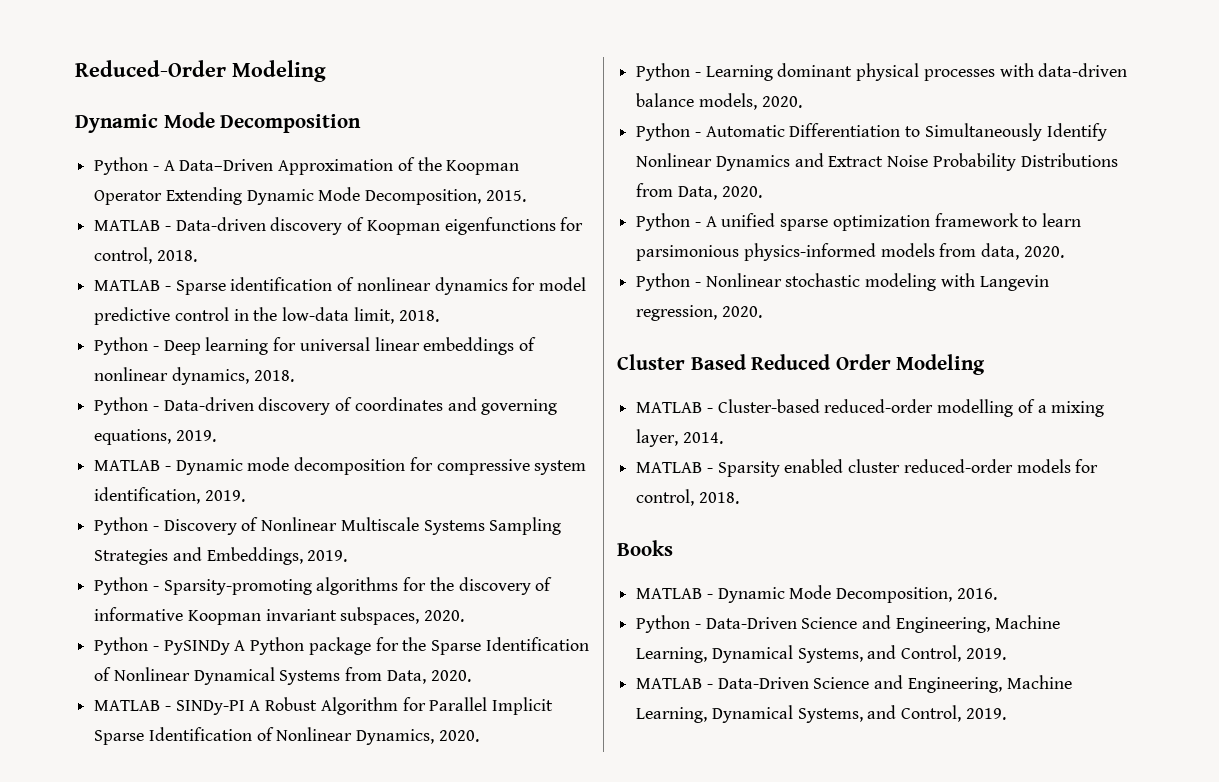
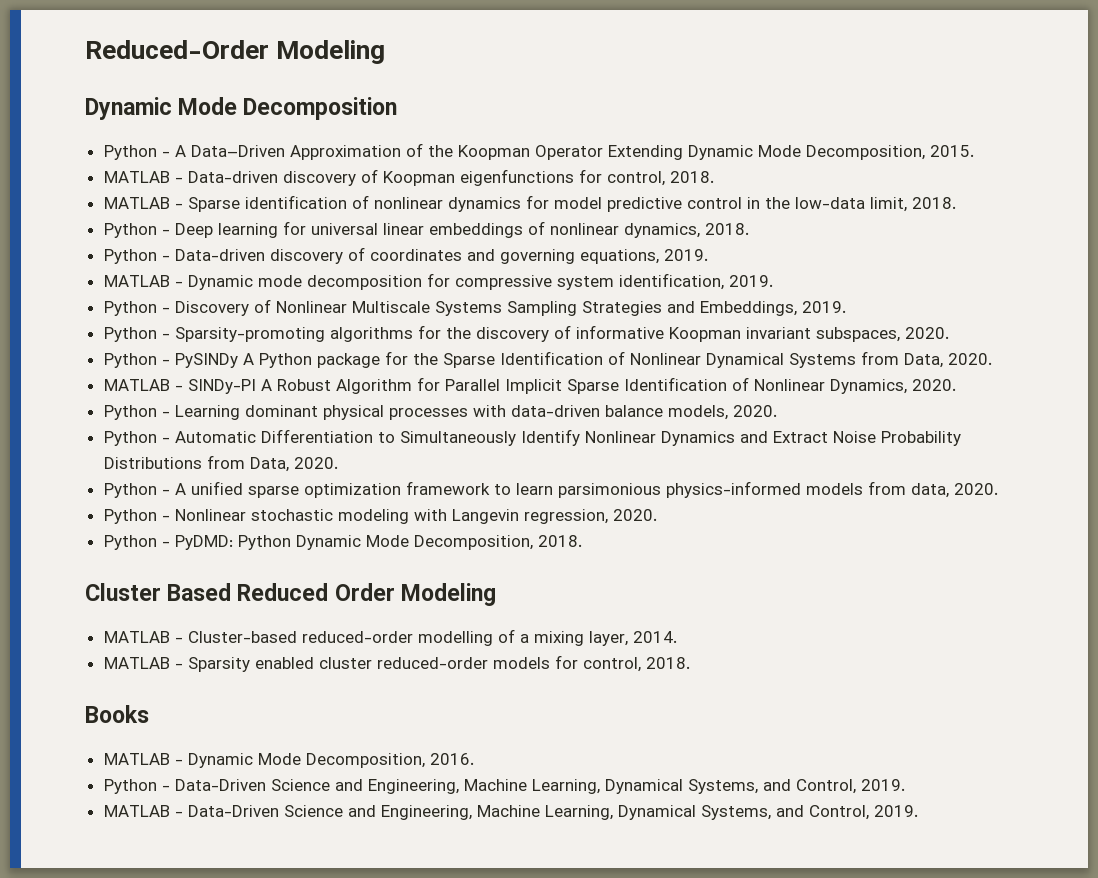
+ Python - PyDMD: Python Dynamic Mode Decomposition, 2018.

